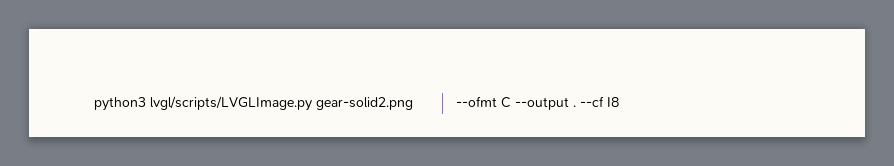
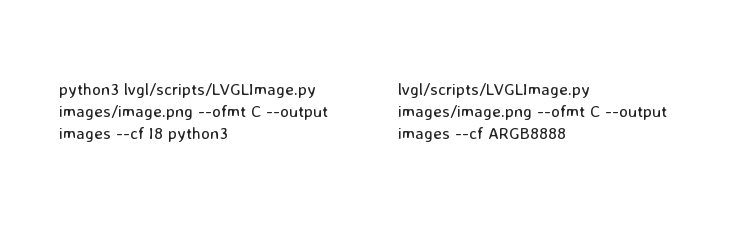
- python3 lvgl/scripts/LVGLImage.py gear-solid2.png --ofmt C --output . --cf I8
+ python3 lvgl/scripts/LVGLImage.py images/image.png --ofmt C --output images --cf I8 python3 lvgl/scripts/LVGLImage.py images/image.png --ofmt C --output images --cf ARGB8888

